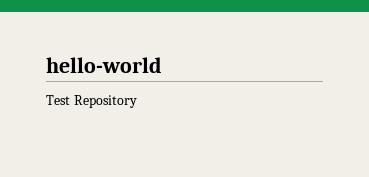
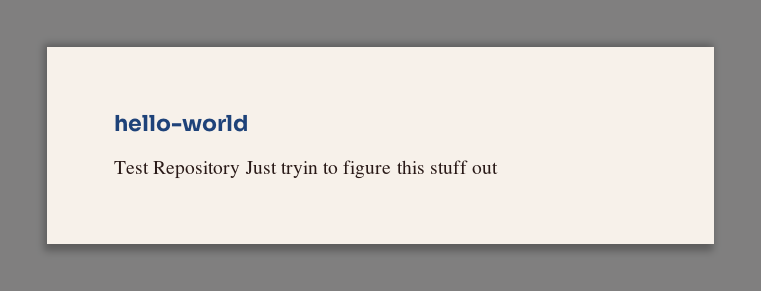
- Test Repository
+ Test Repository Just tryin to figure this stuff out

